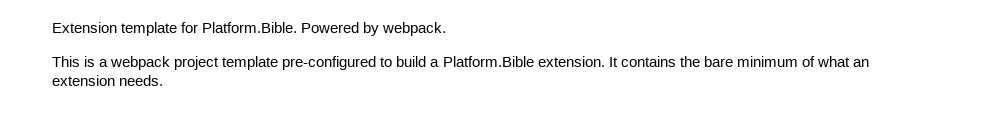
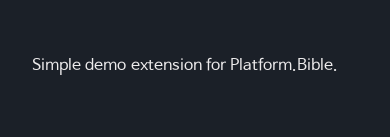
- Extension template for Platform.Bible. Powered by webpack.
- This is a webpack project template pre-configured to build a Platform.Bible extension. It contains the bare minimum of what an extension needs.
+ Simple demo extension for Platform.Bible.

